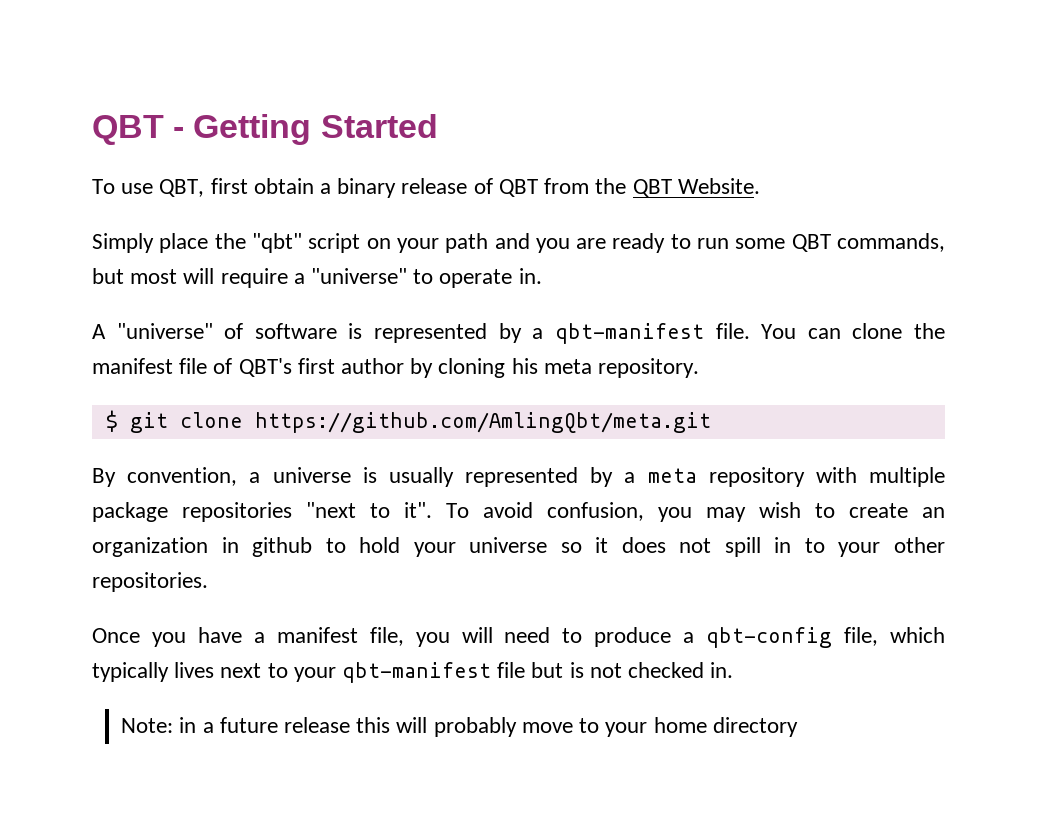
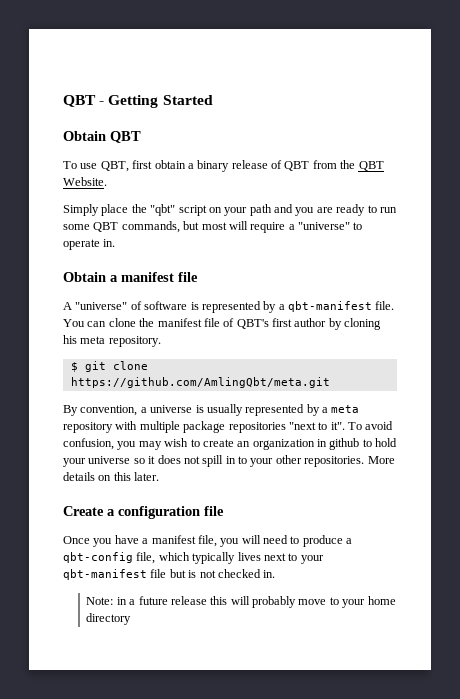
+ Obtain QBT
+ Obtain a manifest file
+ More details on this later.
+ Create a configuration file

